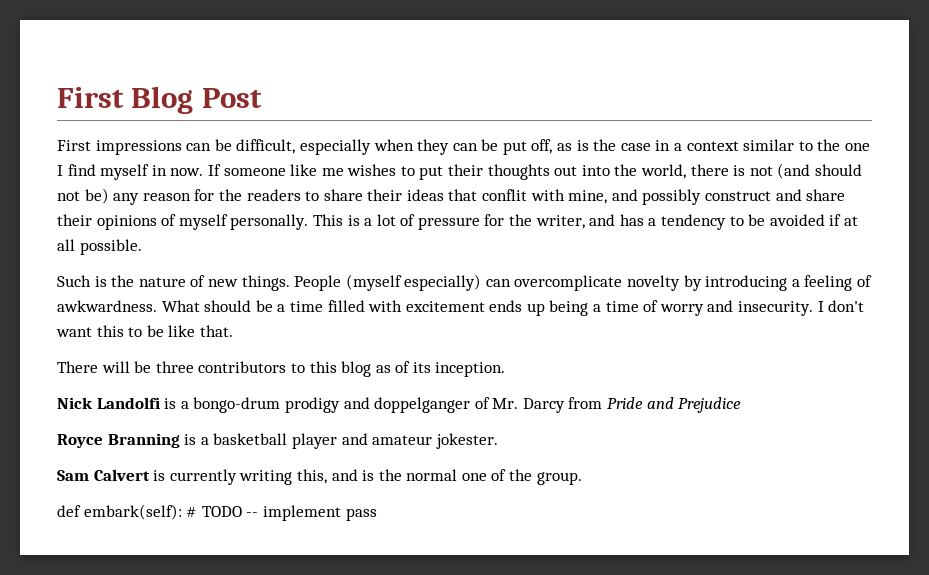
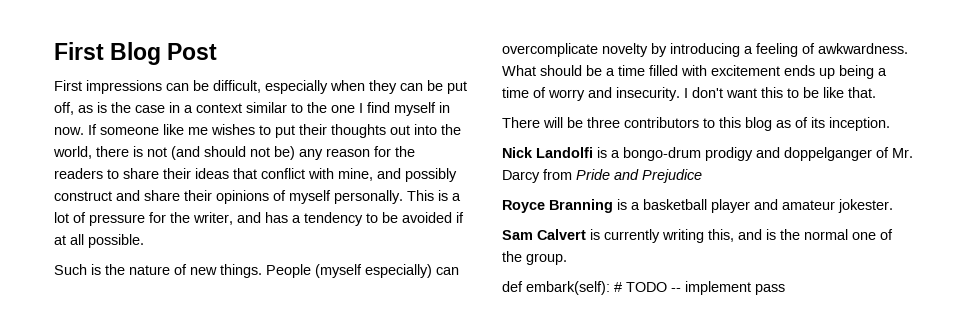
- If someone like me wishes to put their thoughts out into the world, there is not (and should not be) any reason for the readers to share their ideas that conflit with mine, and possibly construct and share their opinions of myself personally.
+ If someone like me wishes to put their thoughts out into the world, there is not (and should not be) any reason for the readers to share their ideas that conflict with mine, and possibly construct and share their opinions of myself personally.

